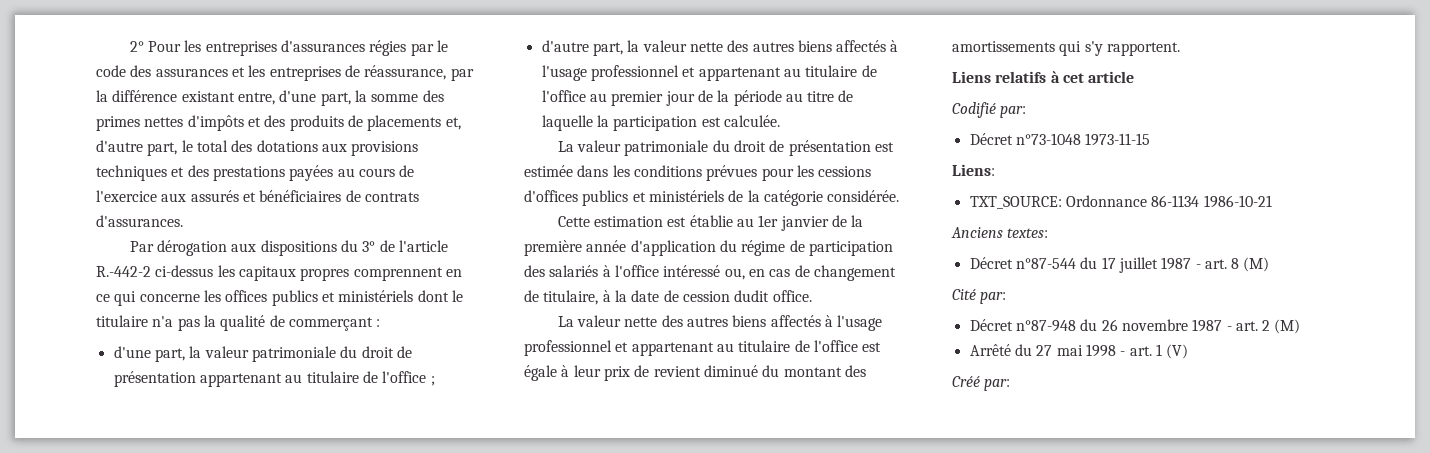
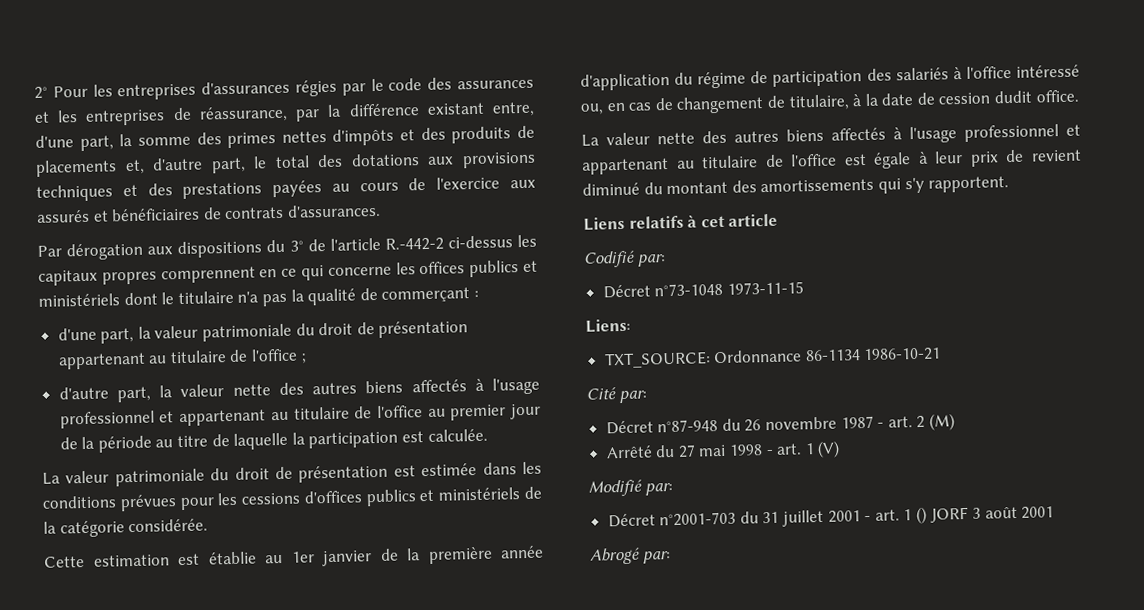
- Anciens textes:
- Décret n°87-544 du 17 juillet 1987 - art. 8 (M)
- Créé par:
+ Modifié par:
+ Décret n°2001-703 du 31 juillet 2001 - art. 1 () JORF 3 août 2001
+ Abrogé par:

